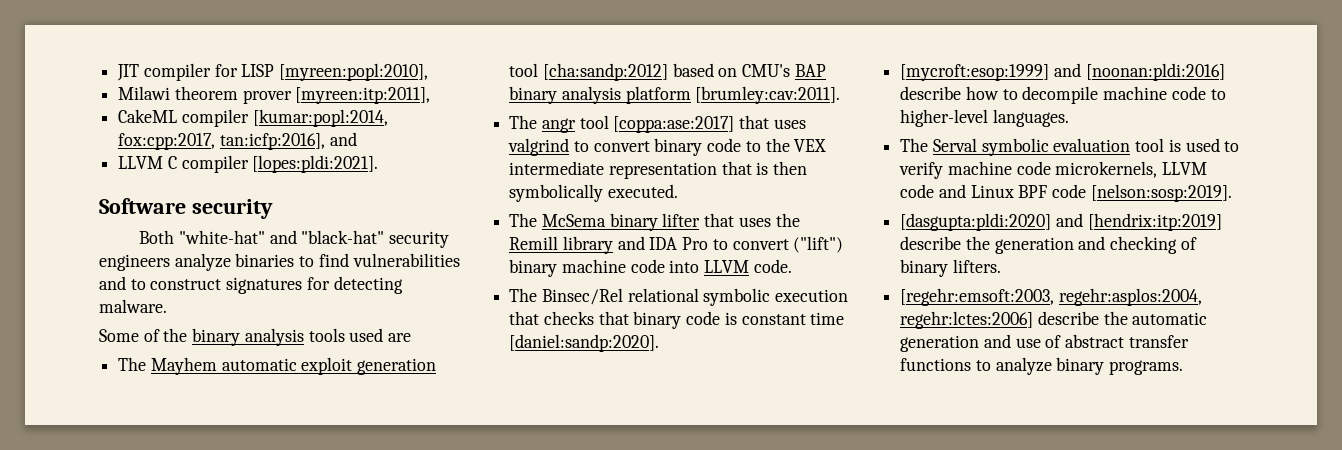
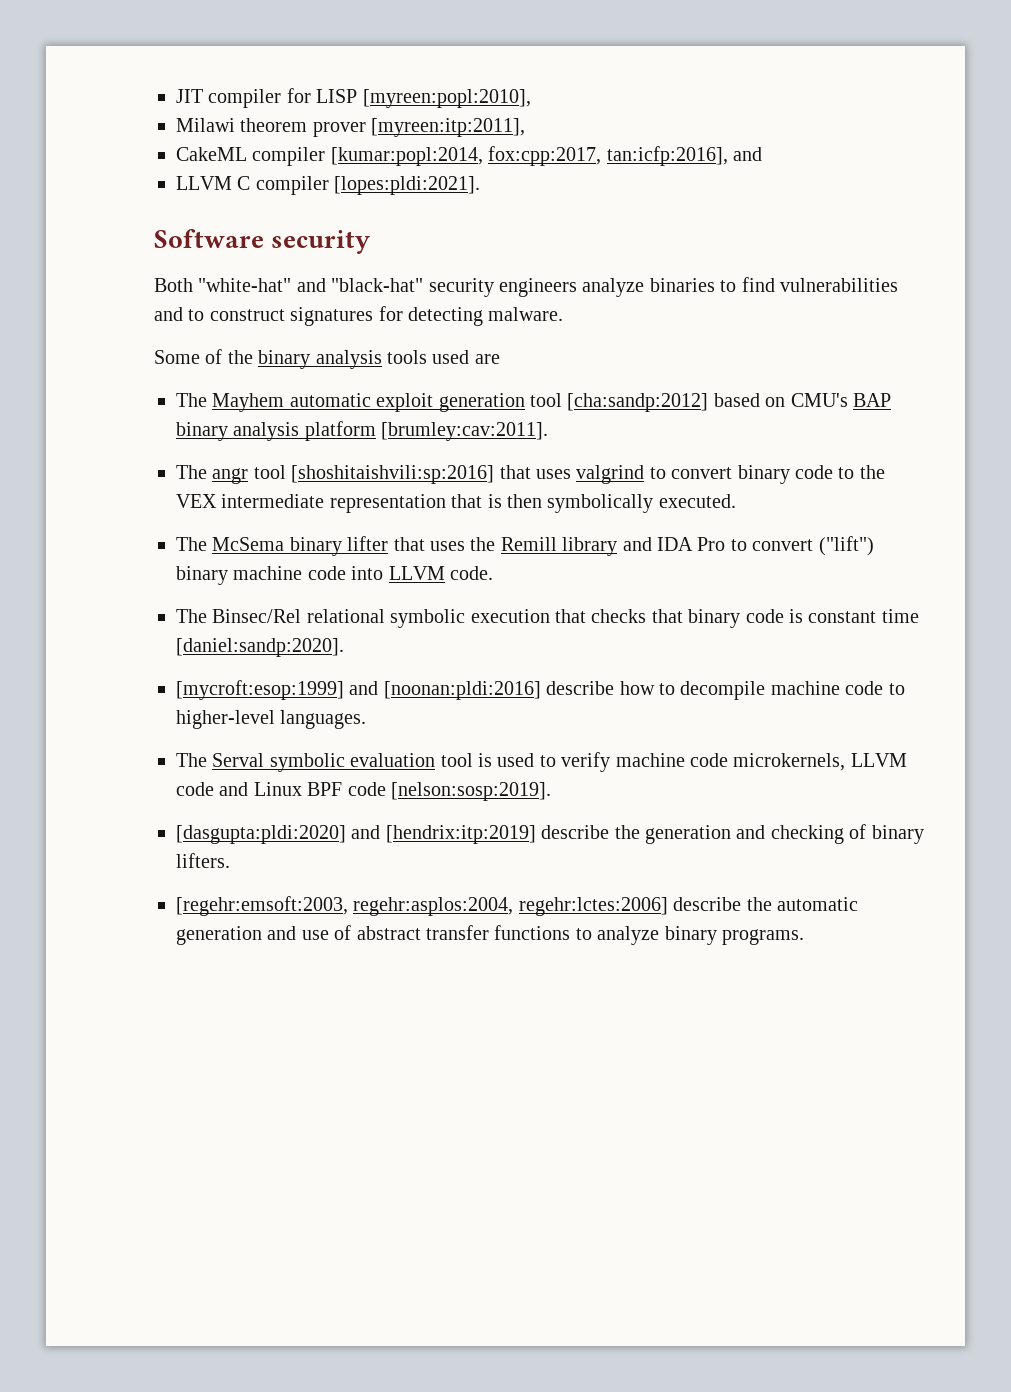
- The angr tool [coppa:ase:2017] that uses valgrind to convert binary code to the VEX intermediate representation that is then symbolically executed.
+ The angr tool [shoshitaishvili:sp:2016] that uses valgrind to convert binary code to the VEX intermediate representation that is then symbolically executed.

